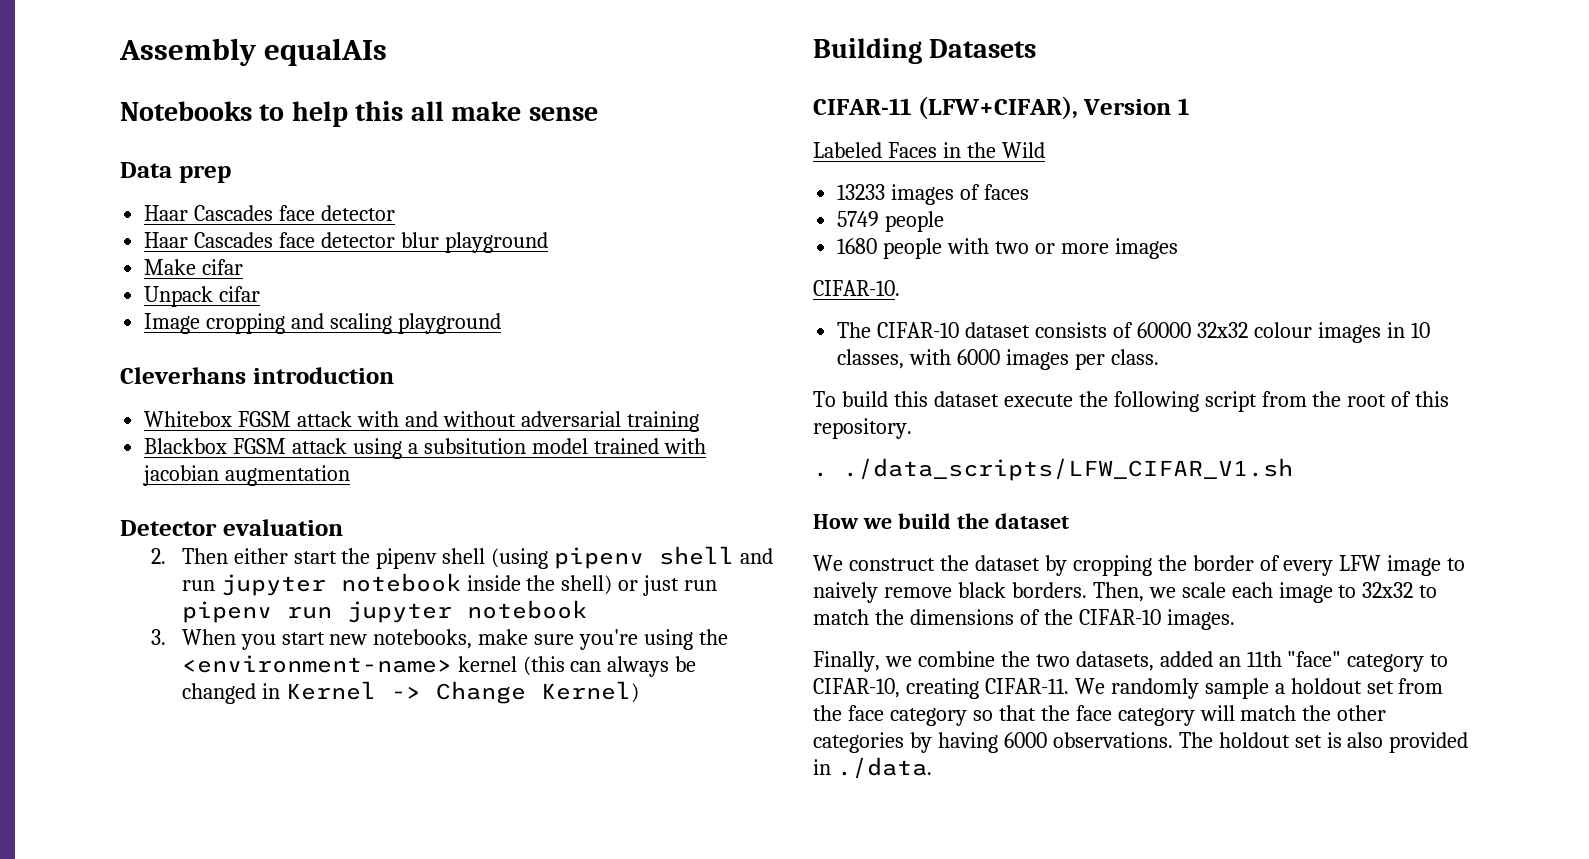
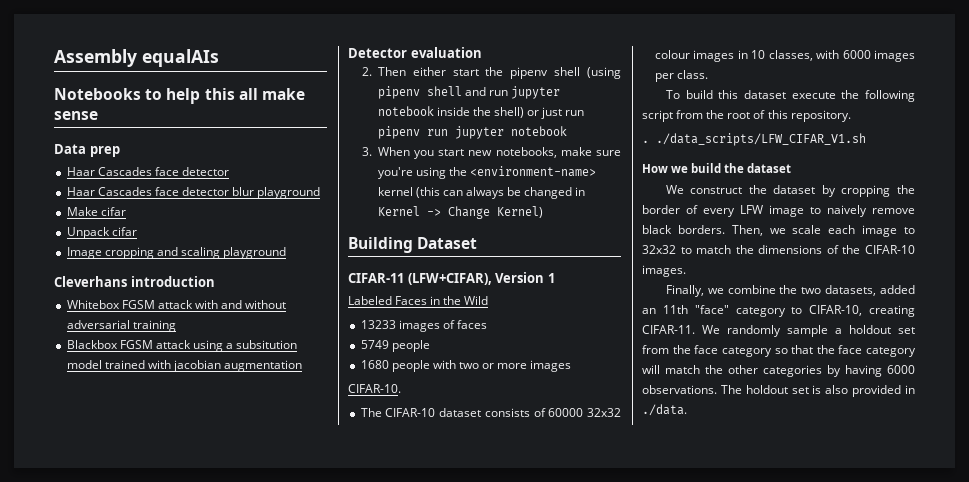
- Building Datasets
+ Building Dataset

